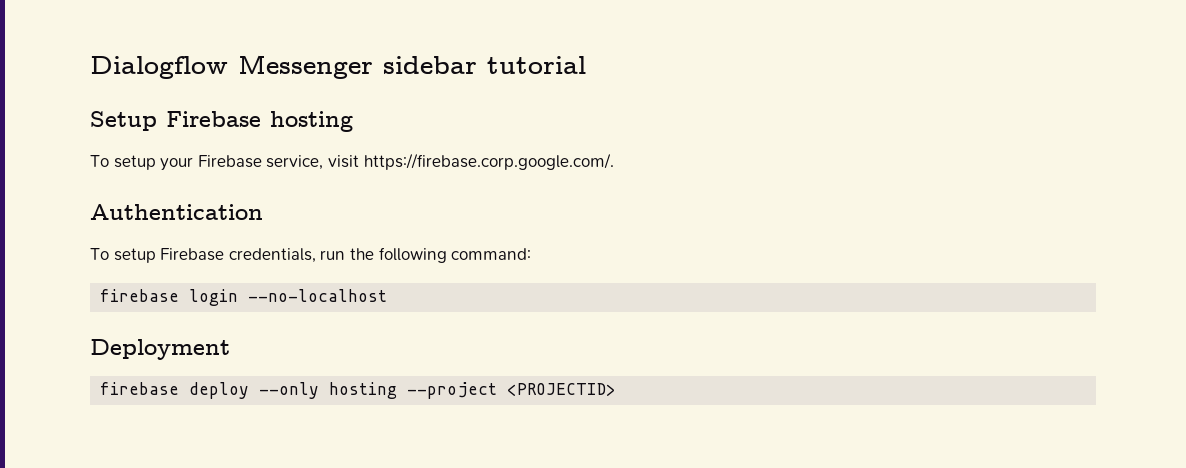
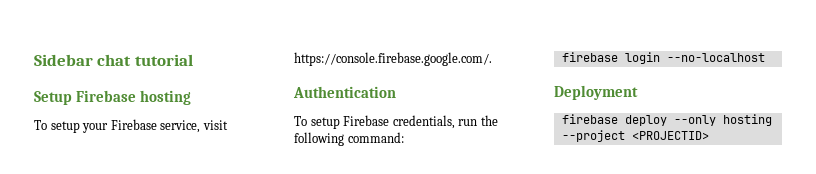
- Dialogflow Messenger sidebar tutorial
+ Sidebar chat tutorial
- To setup your Firebase service, visit https://firebase.corp.google.com/.
+ To setup your Firebase service, visit https://console.firebase.google.com/.

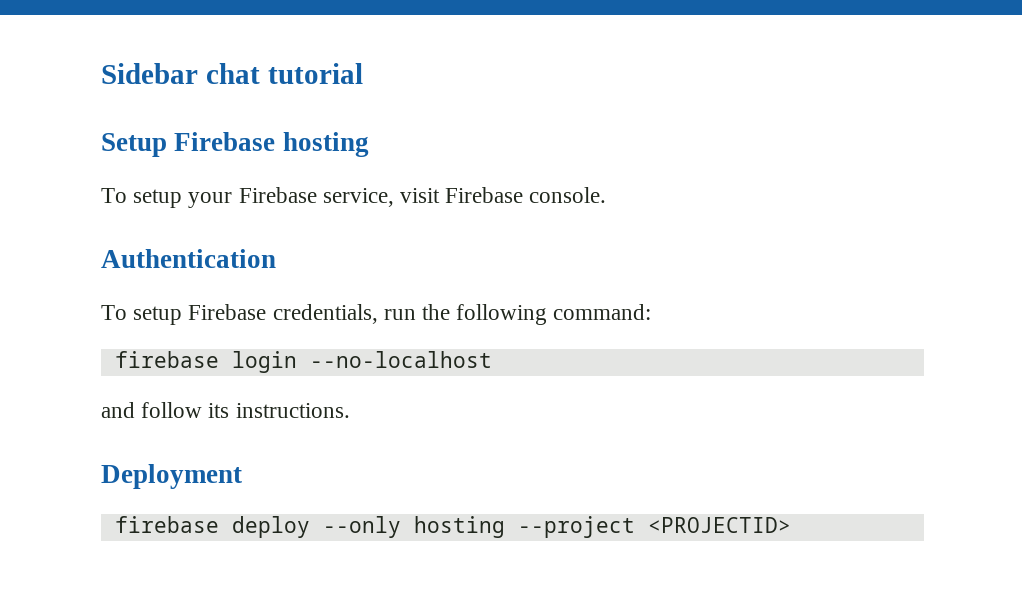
- To setup your Firebase service, visit https://console.firebase.google.com/.
+ To setup your Firebase service, visit Firebase console.
+ and follow its instructions.

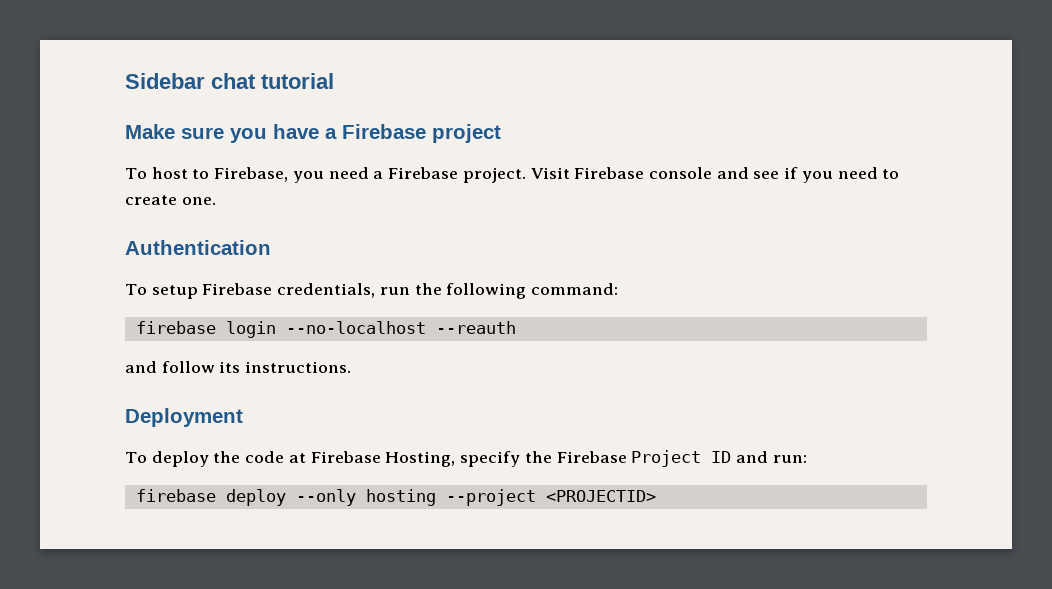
- Setup Firebase hosting
- To setup your Firebase service, visit Firebase console.
+ Make sure you have a Firebase project
+ To host to Firebase, you need a Firebase project. Visit Firebase console and see if you need to create one.
- firebase login --no-localhost
+ firebase login --no-localhost --reauth
+ To deploy the code at Firebase Hosting, specify the Firebase Project ID and run:

